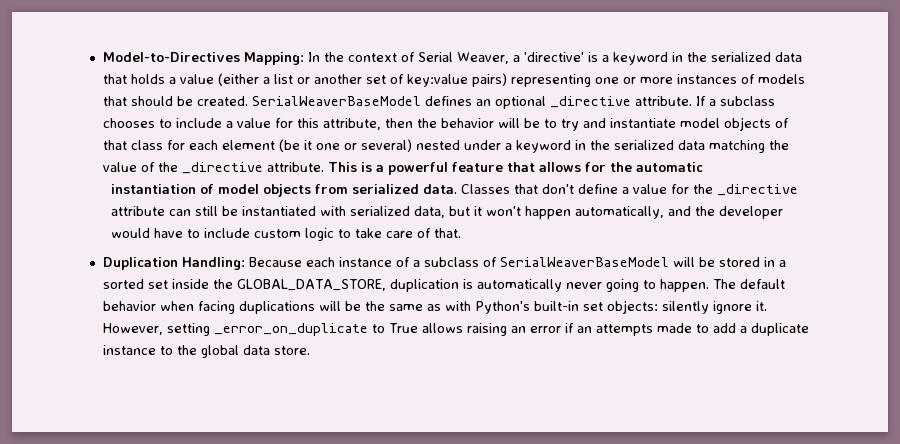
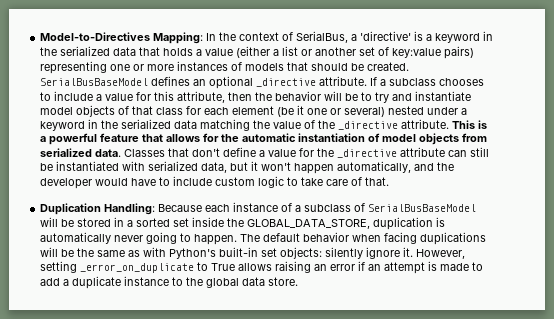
- Model-to-Directives Mapping: In the context of Serial Weaver, a 'directive' is a keyword in the serialized data that holds a value (either a list or another set of key:value pairs) representing one or more instances of models that should be created.
+ Model-to-Directives Mapping: In the context of SerialBus, a 'directive' is a keyword in the serialized data that holds a value (either a list or another set of key:value pairs) representing one or more instances of models that should be created.
- SerialWeaverBaseModel defines an optional _directive attribute.
+ SerialBusBaseModel defines an optional _directive attribute.
- This is a powerful feature that allows for the automatic
- instantiation of model objects from serialized data.
+ This is a powerful feature that allows for the automatic instantiation of model objects from serialized data.
- Duplication Handling: Because each instance of a subclass of SerialWeaverBaseModel will be stored in a sorted set inside the GLOBAL_DATA_STORE, duplication is automatically never going to happen.
+ Duplication Handling: Because each instance of a subclass of SerialBusBaseModel will be stored in a sorted set inside the GLOBAL_DATA_STORE, duplication is automatically never going to happen.
- However, setting _error_on_duplicate to True allows raising an error if an attempts made to add a duplicate instance to the global data store.
+ However, setting _error_on_duplicate to True allows raising an error if an attempt is made to add a duplicate instance to the global data store.

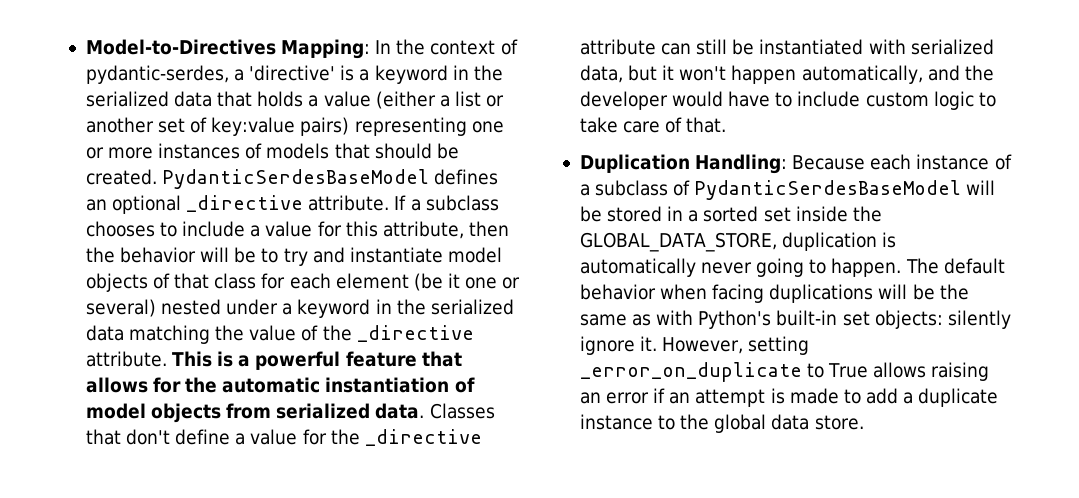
- Model-to-Directives Mapping: In the context of SerialBus, a 'directive' is a keyword in the serialized data that holds a value (either a list or another set of key:value pairs) representing one or more instances of models that should be created.
+ Model-to-Directives Mapping: In the context of pydantic-serdes, a 'directive' is a keyword in the serialized data that holds a value (either a list or another set of key:value pairs) representing one or more instances of models that should be created.
- SerialBusBaseModel defines an optional _directive attribute.
+ PydanticSerdesBaseModel defines an optional _directive attribute.
- Duplication Handling: Because each instance of a subclass of SerialBusBaseModel will be stored in a sorted set inside the GLOBAL_DATA_STORE, duplication is automatically never going to happen.
+ Duplication Handling: Because each instance of a subclass of PydanticSerdesBaseModel will be stored in a sorted set inside the GLOBAL_DATA_STORE, duplication is automatically never going to happen.

